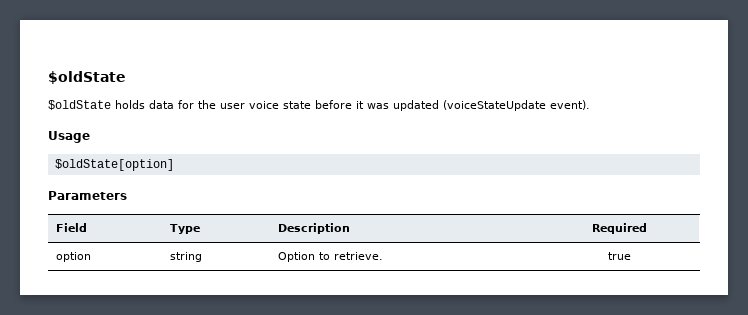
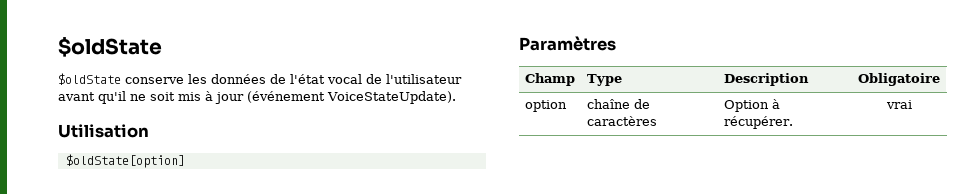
- $oldState holds data for the user voice state before it was updated (voiceStateUpdate event).
- Usage
+ $oldState conserve les données de l'état vocal de l'utilisateur avant qu'il ne soit mis à jour (événement VoiceStateUpdate).
+ Utilisation
- Parameters
- Field | Type | Description | Required
+ Paramètres
+ Champ | Type | Description | Obligatoire
- option | string | Option to retrieve. | true
+ option | chaîne de caractères | Option à récupérer. | vrai

